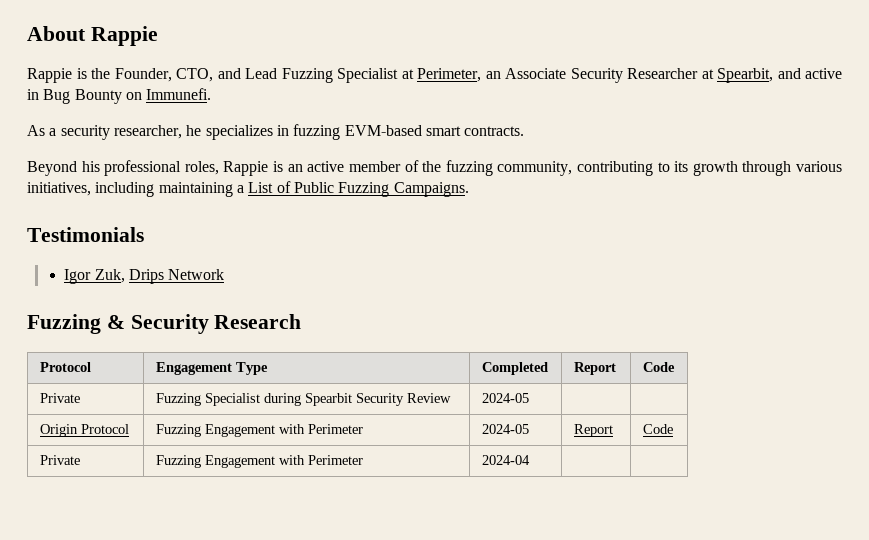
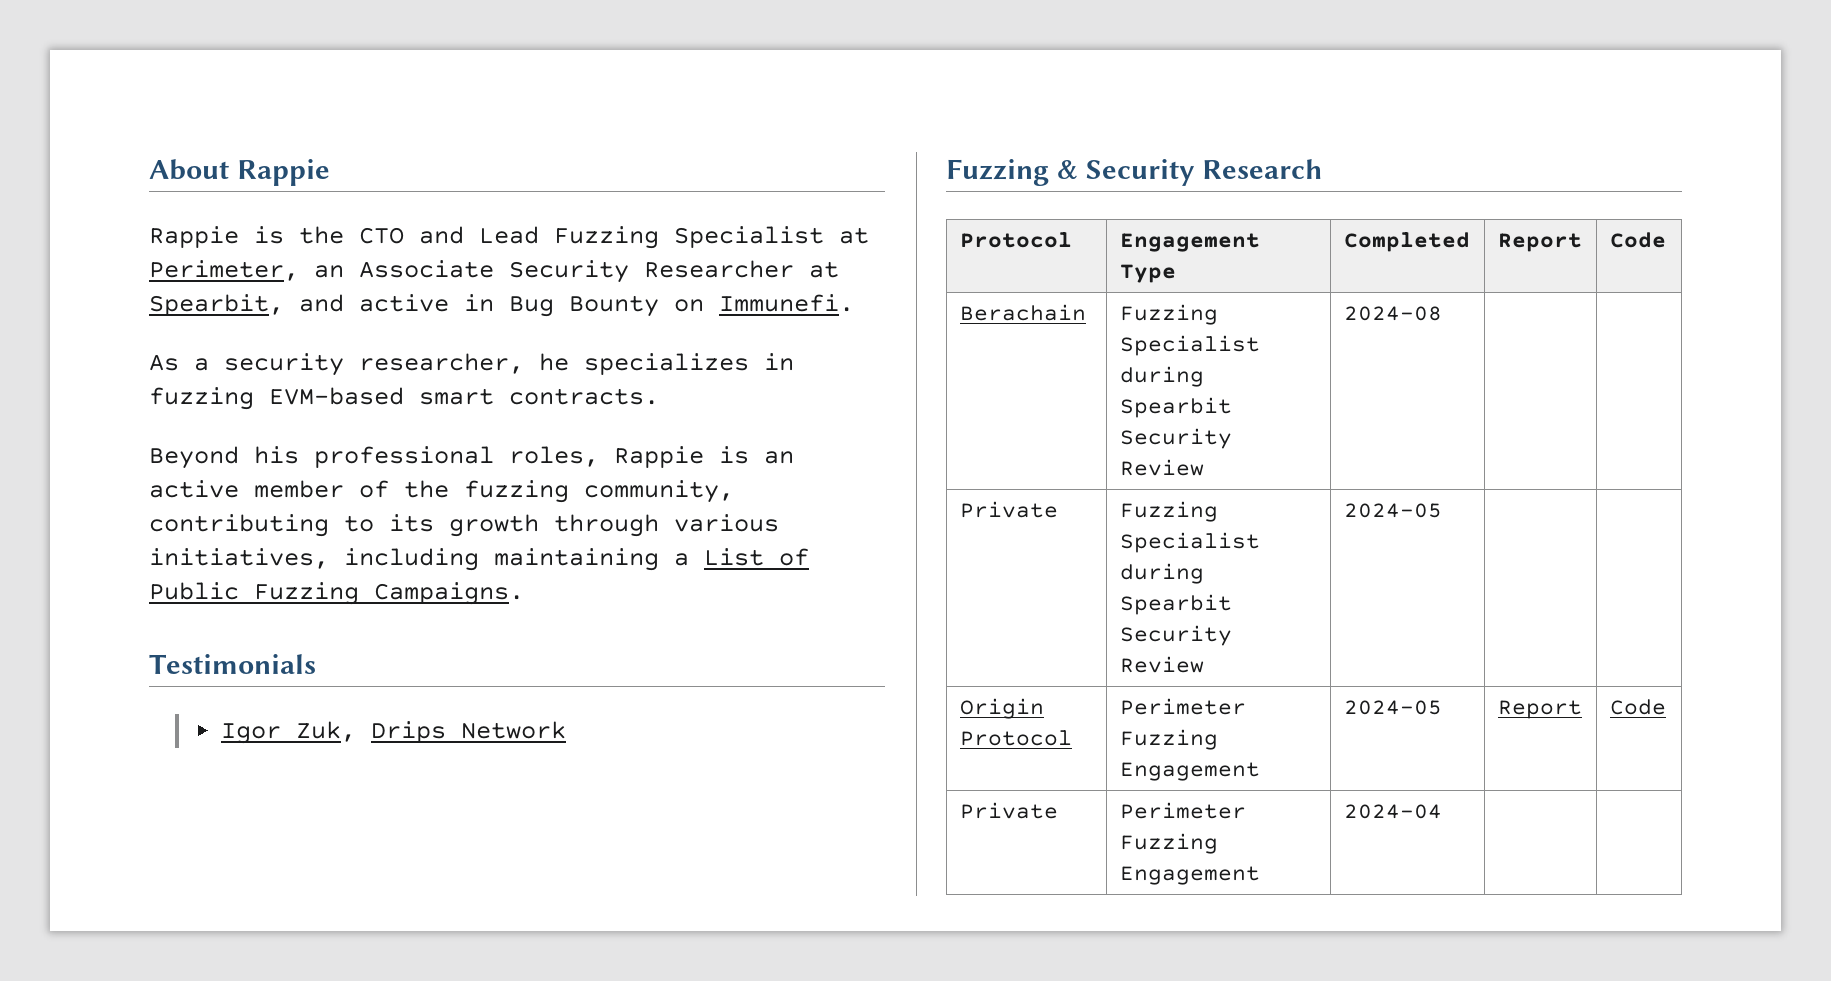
- Rappie is the Founder, CTO, and Lead Fuzzing Specialist at Perimeter, an Associate Security Researcher at Spearbit, and active in Bug Bounty on Immunefi.
+ Rappie is the CTO and Lead Fuzzing Specialist at Perimeter, an Associate Security Researcher at Spearbit, and active in Bug Bounty on Immunefi.
+ Berachain | Fuzzing Specialist during Spearbit Security Review | 2024-08 | |
- Origin Protocol | Fuzzing Engagement with Perimeter | 2024-05 | Report | Code
+ Origin Protocol | Perimeter Fuzzing Engagement | 2024-05 | Report | Code
- Private | Fuzzing Engagement with Perimeter | 2024-04 | |
+ Private | Perimeter Fuzzing Engagement | 2024-04 | |

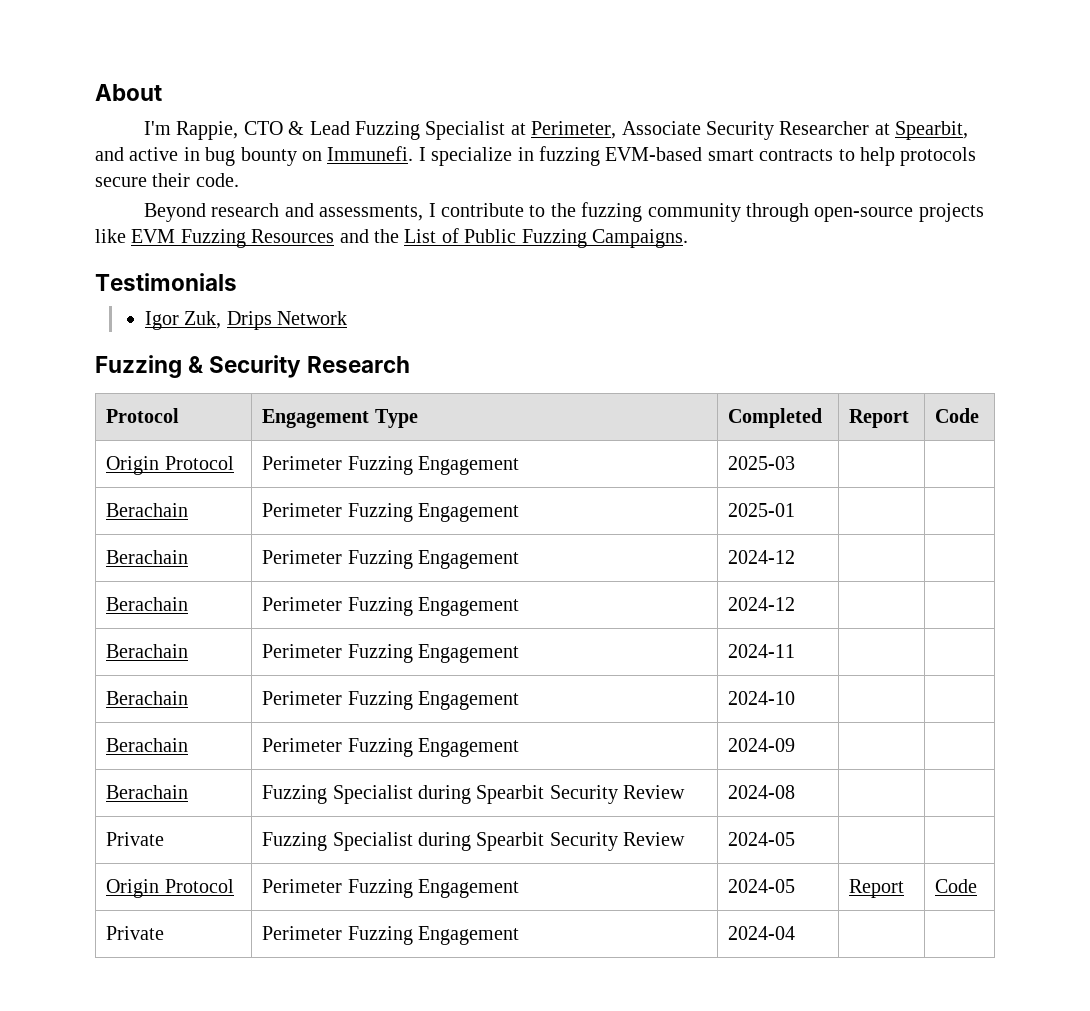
- About Rappie
- Rappie is the CTO and Lead Fuzzing Specialist at Perimeter, an Associate Security Researcher at Spearbit, and active in Bug Bounty on Immunefi.
- As a security researcher, he specializes in fuzzing EVM-based smart contracts.
- Beyond his professional roles, Rappie is an active member of the fuzzing community, contributing to its growth through various initiatives, including maintaining a List of Public Fuzzing Campaigns.
+ About
+ I'm Rappie, CTO & Lead Fuzzing Specialist at Perimeter, Associate Security Researcher at Spearbit, and active in bug bounty on Immunefi. I specialize in fuzzing EVM-based smart contracts to help protocols secure their code.
+ Beyond research and assessments, I contribute to the fuzzing community through open-source projects like EVM Fuzzing Resources and the List of Public Fuzzing Campaigns.
+ Origin Protocol | Perimeter Fuzzing Engagement | 2025-03 | |
+ Berachain | Perimeter Fuzzing Engagement | 2025-01 | |
+ Berachain | Perimeter Fuzzing Engagement | 2024-12 | |
+ Berachain | Perimeter Fuzzing Engagement | 2024-12 | |
+ Berachain | Perimeter Fuzzing Engagement | 2024-11 | |
+ Berachain | Perimeter Fuzzing Engagement | 2024-10 | |
+ Berachain | Perimeter Fuzzing Engagement | 2024-09 | |

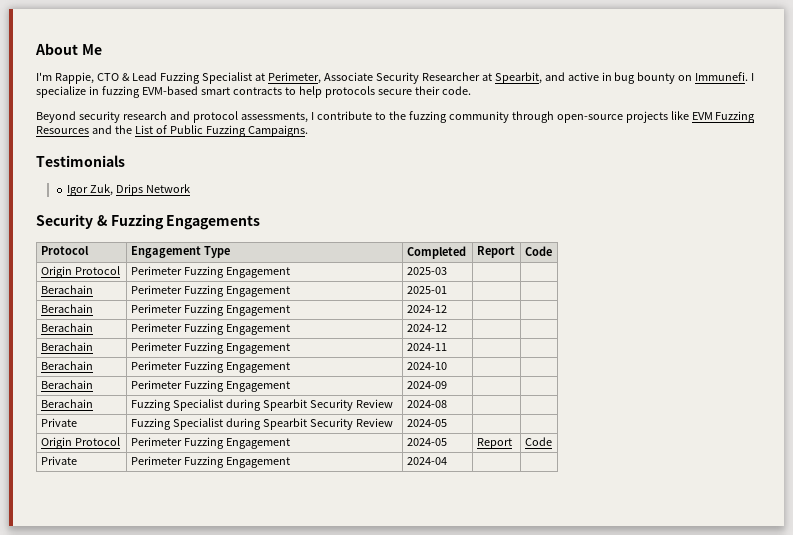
- About
+ About Me
- Beyond research and assessments, I contribute to the fuzzing community through open-source projects like EVM Fuzzing Resources and the List of Public Fuzzing Campaigns.
+ Beyond security research and protocol assessments, I contribute to the fuzzing community through open-source projects like EVM Fuzzing Resources and the List of Public Fuzzing Campaigns.
- Fuzzing & Security Research
+ Security & Fuzzing Engagements

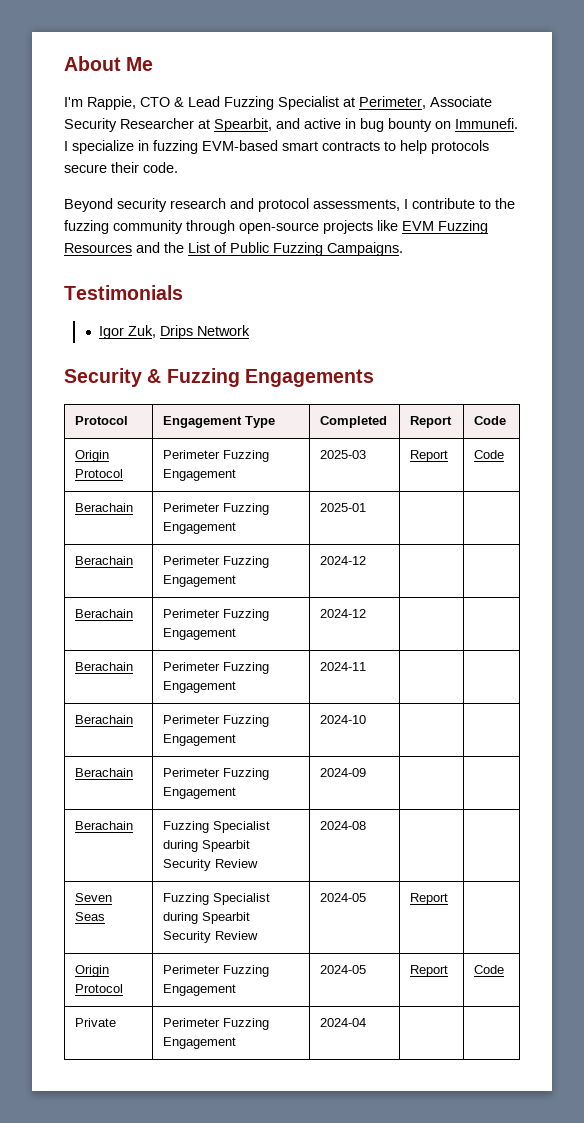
- Origin Protocol | Perimeter Fuzzing Engagement | 2025-03 | |
+ Origin Protocol | Perimeter Fuzzing Engagement | 2025-03 | Report | Code
- Private | Fuzzing Specialist during Spearbit Security Review | 2024-05 | |
+ Seven Seas | Fuzzing Specialist during Spearbit Security Review | 2024-05 | Report |

